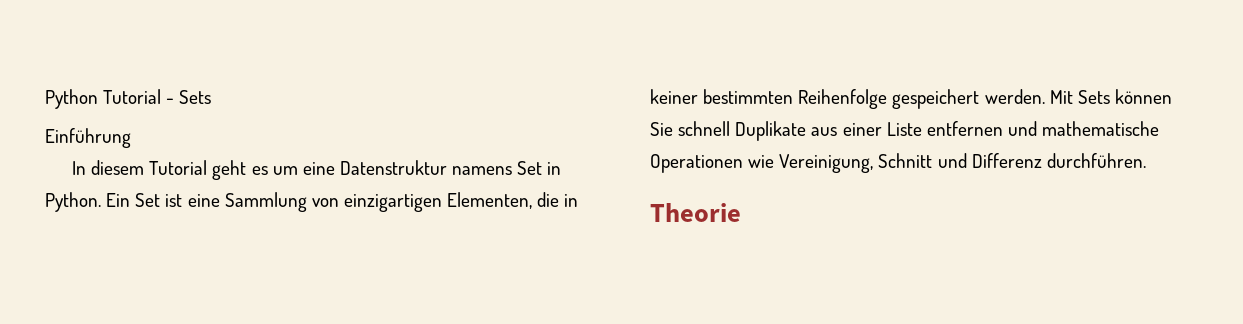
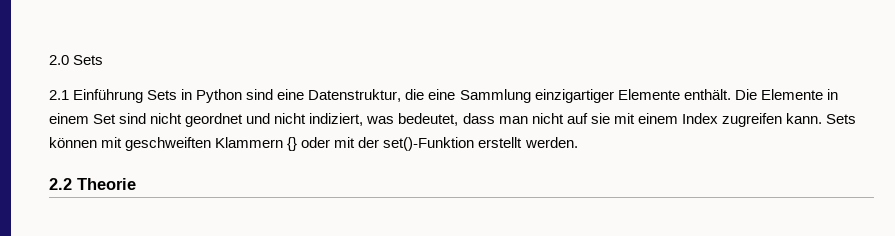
- Python Tutorial - Sets
+ 2.0 Sets
- Einführung
- In diesem Tutorial geht es um eine Datenstruktur namens Set in Python. Ein Set ist eine Sammlung von einzigartigen Elementen, die in keiner bestimmten Reihenfolge gespeichert werden. Mit Sets können Sie schnell Duplikate aus einer Liste entfernen und mathematische Operationen wie Vereinigung, Schnitt und Differenz durchführen.
- Theorie
+ 2.1 Einführung Sets in Python sind eine Datenstruktur, die eine Sammlung einzigartiger Elemente enthält. Die Elemente in einem Set sind nicht geordnet und nicht indiziert, was bedeutet, dass man nicht auf sie mit einem Index zugreifen kann. Sets können mit geschweiften Klammern {} oder mit der set()-Funktion erstellt werden.
+ 2.2 Theorie

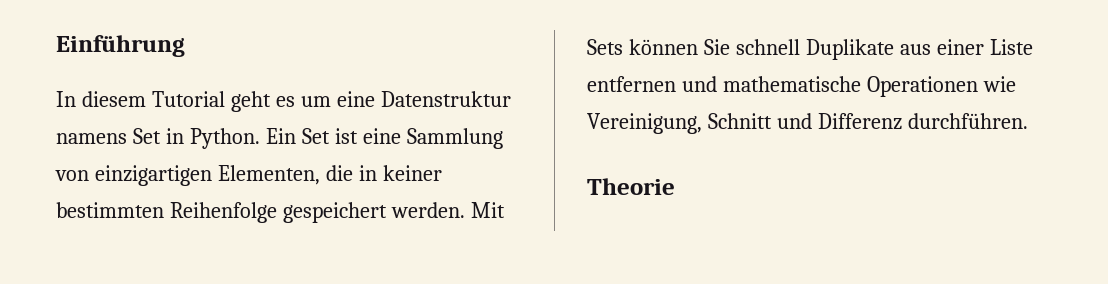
- 2.0 Sets
- 2.1 Einführung Sets in Python sind eine Datenstruktur, die eine Sammlung einzigartiger Elemente enthält. Die Elemente in einem Set sind nicht geordnet und nicht indiziert, was bedeutet, dass man nicht auf sie mit einem Index zugreifen kann. Sets können mit geschweiften Klammern {} oder mit der set()-Funktion erstellt werden.
- 2.2 Theorie
+ Einführung
+ In diesem Tutorial geht es um eine Datenstruktur namens Set in Python. Ein Set ist eine Sammlung von einzigartigen Elementen, die in keiner bestimmten Reihenfolge gespeichert werden. Mit Sets können Sie schnell Duplikate aus einer Liste entfernen und mathematische Operationen wie Vereinigung, Schnitt und Differenz durchführen.
+ Theorie

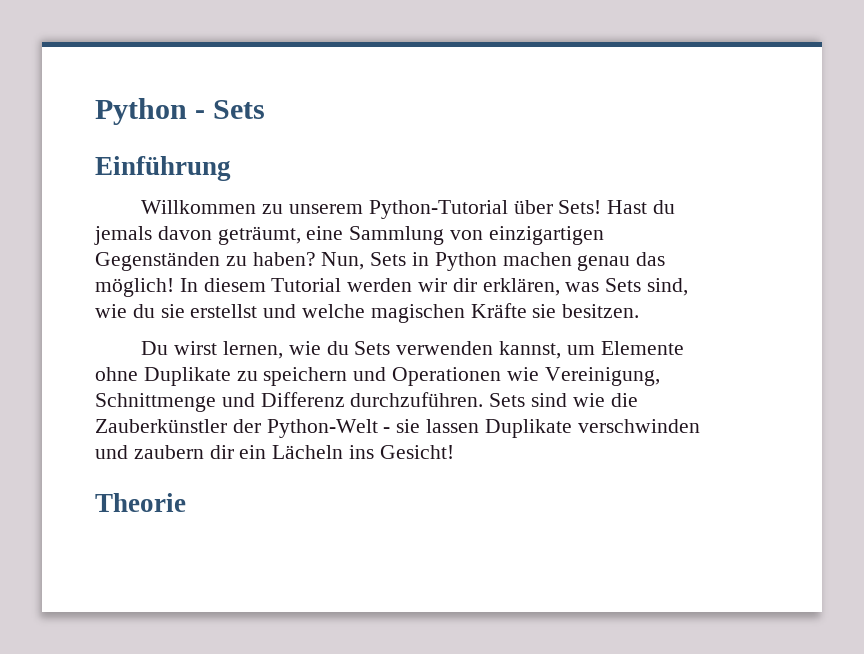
+ Python - Sets
  Einführung
- In diesem Tutorial geht es um eine Datenstruktur namens Set in Python. Ein Set ist eine Sammlung von einzigartigen Elementen, die in keiner bestimmten Reihenfolge gespeichert werden. Mit Sets können Sie schnell Duplikate aus einer Liste entfernen und mathematische Operationen wie Vereinigung, Schnitt und Differenz durchführen.
+ Willkommen zu unserem Python-Tutorial über Sets! Hast du jemals davon geträumt, eine Sammlung von einzigartigen Gegenständen zu haben? Nun, Sets in Python machen genau das möglich! In diesem Tutorial werden wir dir erklären, was Sets sind, wie du sie erstellst und welche magischen Kräfte sie besitzen.
+ Du wirst lernen, wie du Sets verwenden kannst, um Elemente ohne Duplikate zu speichern und Operationen wie Vereinigung, Schnittmenge und Differenz durchzuführen. Sets sind wie die Zauberkünstler der Python-Welt - sie lassen Duplikate verschwinden und zaubern dir ein Lächeln ins Gesicht!

